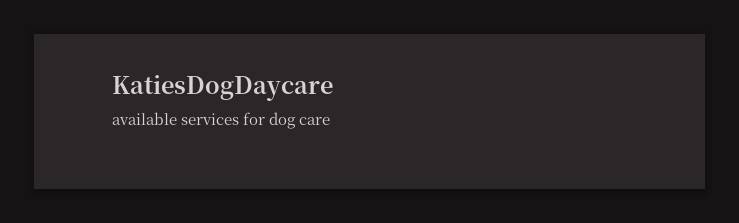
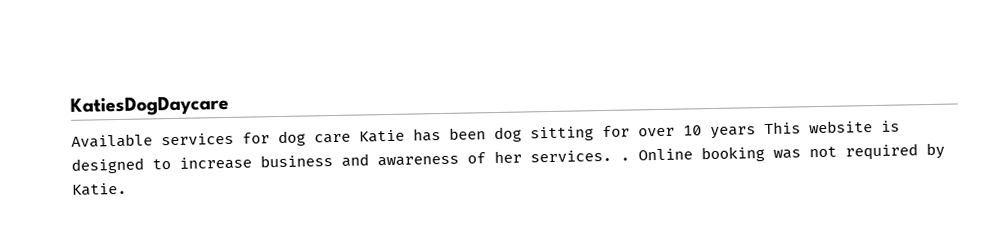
- available services for dog care
+ Available services for dog care Katie has been dog sitting for over 10 years This website is designed to increase business and awareness of her services. . Online booking was not required by Katie.

